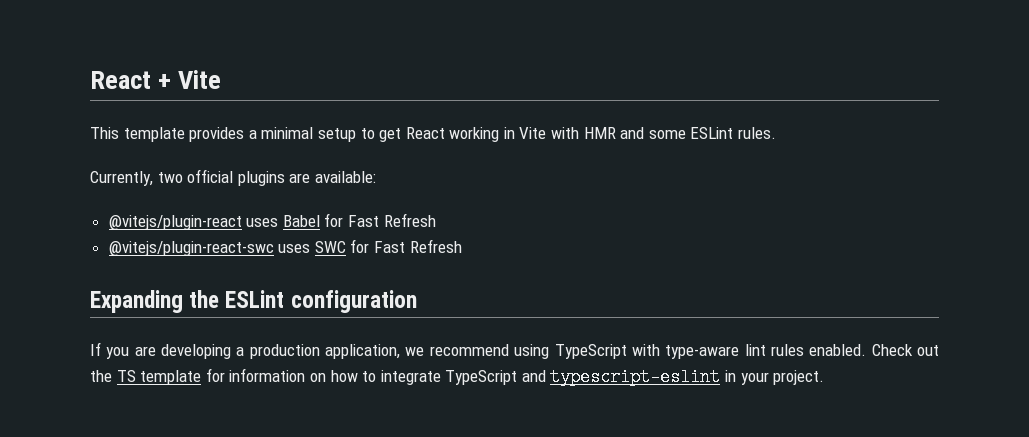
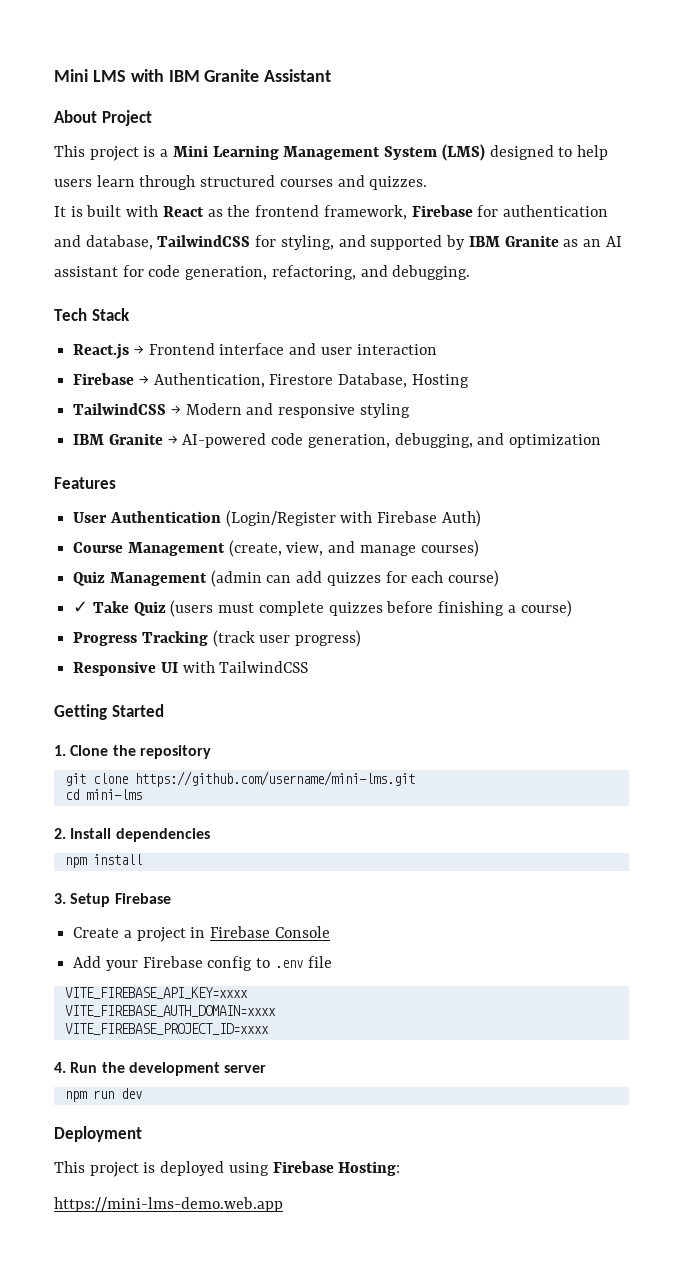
- React + Vite
- This template provides a minimal setup to get React working in Vite with HMR and some ESLint rules.
- Currently, two official plugins are available:
- @vitejs/plugin-react uses Babel for Fast Refresh
- @vitejs/plugin-react-swc uses SWC for Fast Refresh
- Expanding the ESLint configuration
- If you are developing a production application, we recommend using TypeScript with type-aware lint rules enabled. Check out the TS template for information on how to integrate TypeScript and typescript-eslint in your project.
+ Mini LMS with IBM Granite Assistant
+ About Project
+ This project is a Mini Learning Management System (LMS) designed to help users learn through structured courses and quizzes.
+ It is built with React as the frontend framework, Firebase for authentication and database, TailwindCSS for styling, and supported by IBM Granite as an AI assistant for code generation, refactoring, and debugging.
+ Tech Stack
+ React.js → Frontend interface and user interaction
+ Firebase → Authentication, Firestore Database, Hosting
+ TailwindCSS → Modern and responsive styling
+ IBM Granite → AI-powered code generation, debugging, and optimization
+ Features
+ User Authentication (Login/Register with Firebase Auth)
+ Course Management (create, view, and manage courses)
+ Quiz Management (admin can add quizzes for each course)
+ ✓ Take Quiz (users must complete quizzes before finishing a course)
+ Progress Tracking (track user progress)
+ Responsive UI with TailwindCSS
+ Getting Started
+ 1. Clone the repository
+ git clone https://github.com/username/mini-lms.git
+ cd mini-lms
+ 2. Install dependencies
+ npm install
+ 3. Setup Firebase
+ Create a project in Firebase Console
+ Add your Firebase config to .env file
+ VITE_FIREBASE_API_KEY=xxxx
+ VITE_FIREBASE_AUTH_DOMAIN=xxxx
+ VITE_FIREBASE_PROJECT_ID=xxxx
+ 4. Run the development server
+ npm run dev
+ Deployment
+ This project is deployed using Firebase Hosting:
+ https://mini-lms-demo.web.app

